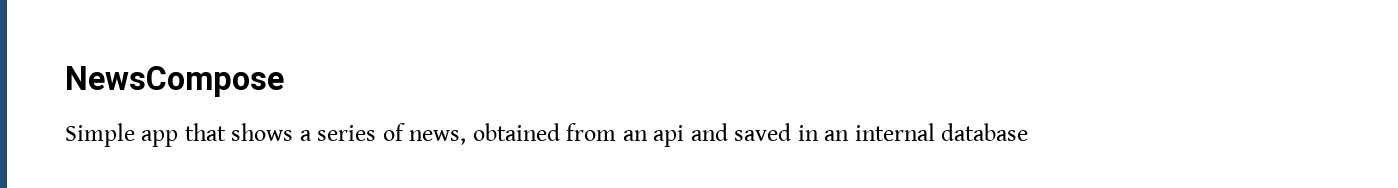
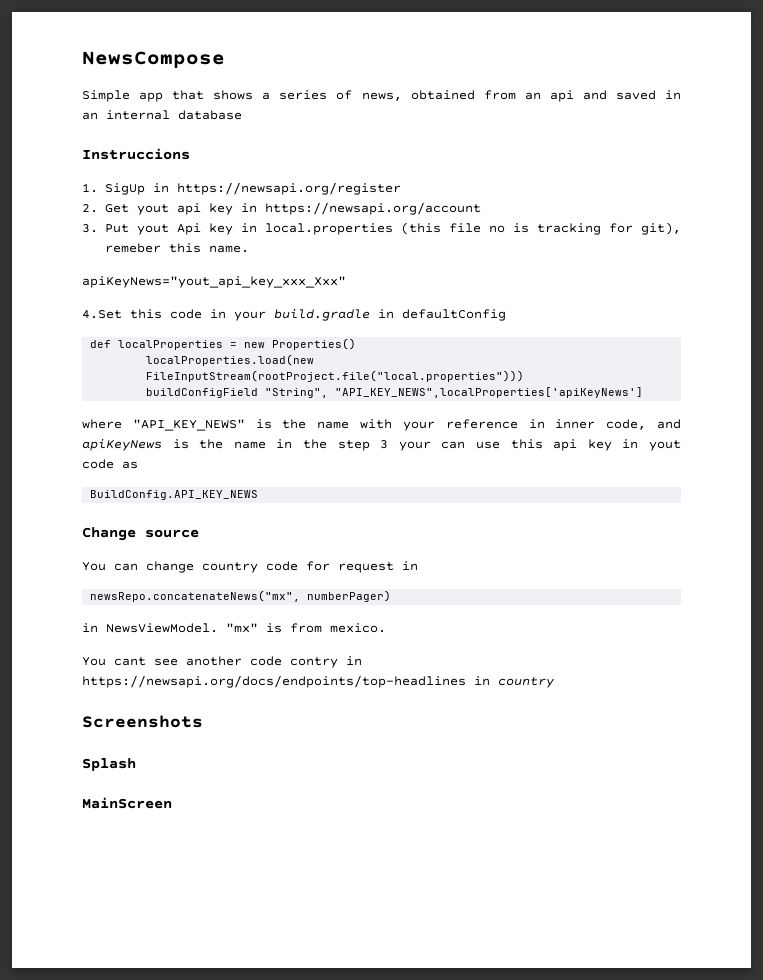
+ Instruccions
+ 1. SigUp in https://newsapi.org/register
+ 2. Get yout api key in https://newsapi.org/account
+ 3. Put yout Api key in local.properties (this file no is tracking for git), remeber this name.
+ apiKeyNews="yout_api_key_xxx_Xxx"
+ 4.Set this code in your build.gradle in defaultConfig
+ def localProperties = new Properties()
+ localProperties.load(new FileInputStream(rootProject.file("local.properties")))
+ buildConfigField "String", "API_KEY_NEWS",localProperties['apiKeyNews']
+ where "API_KEY_NEWS" is the name with your reference in inner code, and apiKeyNews is the name in the step 3 your can use this api key in yout code as
+ BuildConfig.API_KEY_NEWS
+ Change source
+ You can change country code for request in
+ newsRepo.concatenateNews("mx", numberPager)
+ in NewsViewModel. "mx" is from mexico.
+ You cant see another code contry in https://newsapi.org/docs/endpoints/top-headlines in country
+ Screenshots
+ Splash
+ MainScreen

